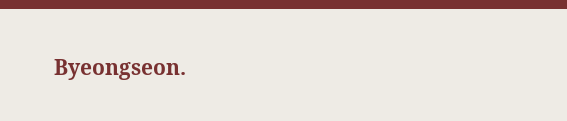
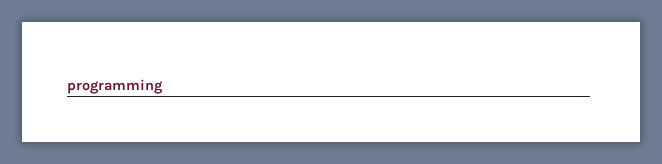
- Byeongseon.
+ programming

